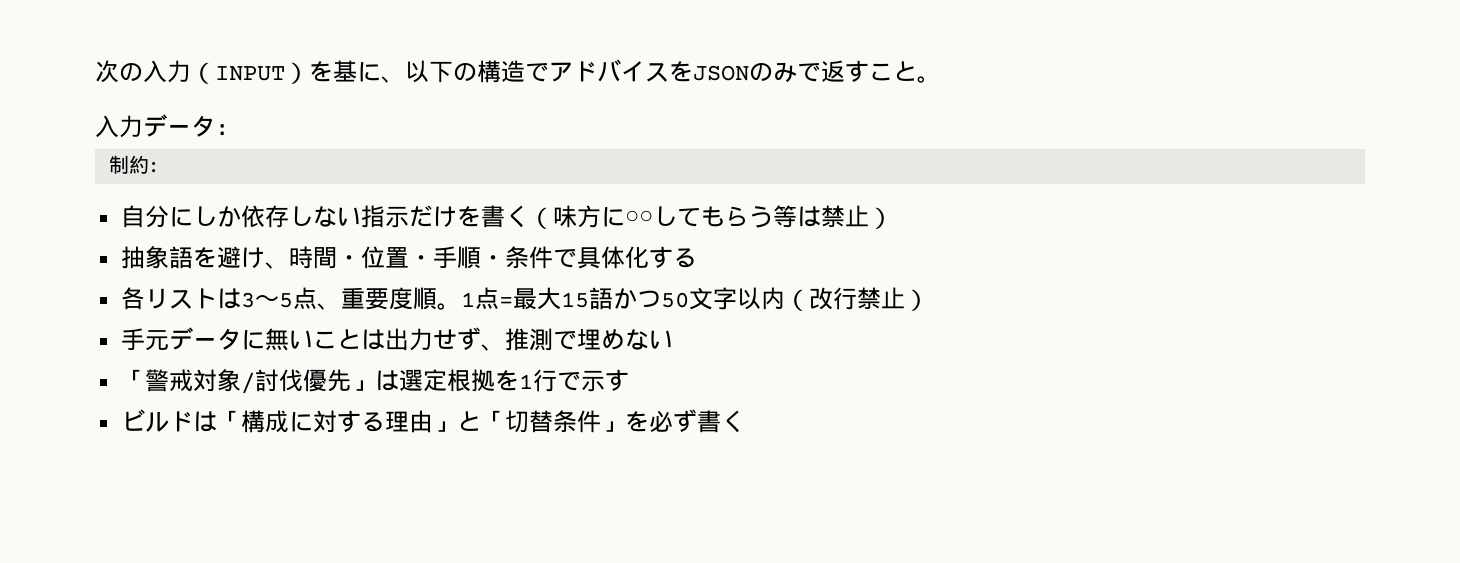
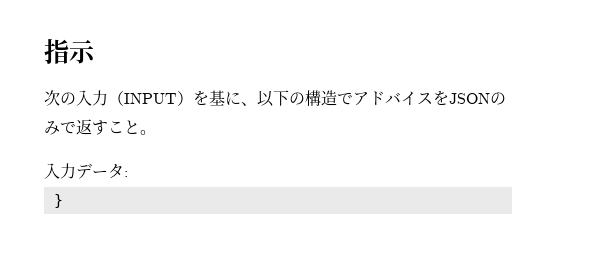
+ 指示
- 制約:
- 自分にしか依存しない指示だけを書く（味方に○○してもらう等は禁止）
- 抽象語を避け、時間・位置・手順・条件で具体化する
- 各リストは3〜5点、重要度順。1点=最大15語かつ50文字以内（改行禁止）
- 手元データに無いことは出力せず、推測で埋めない
- 「警戒対象/討伐優先」は選定根拠を1行で示す
- ビルドは「構成に対する理由」と「切替条件」を必ず書く
+ }

